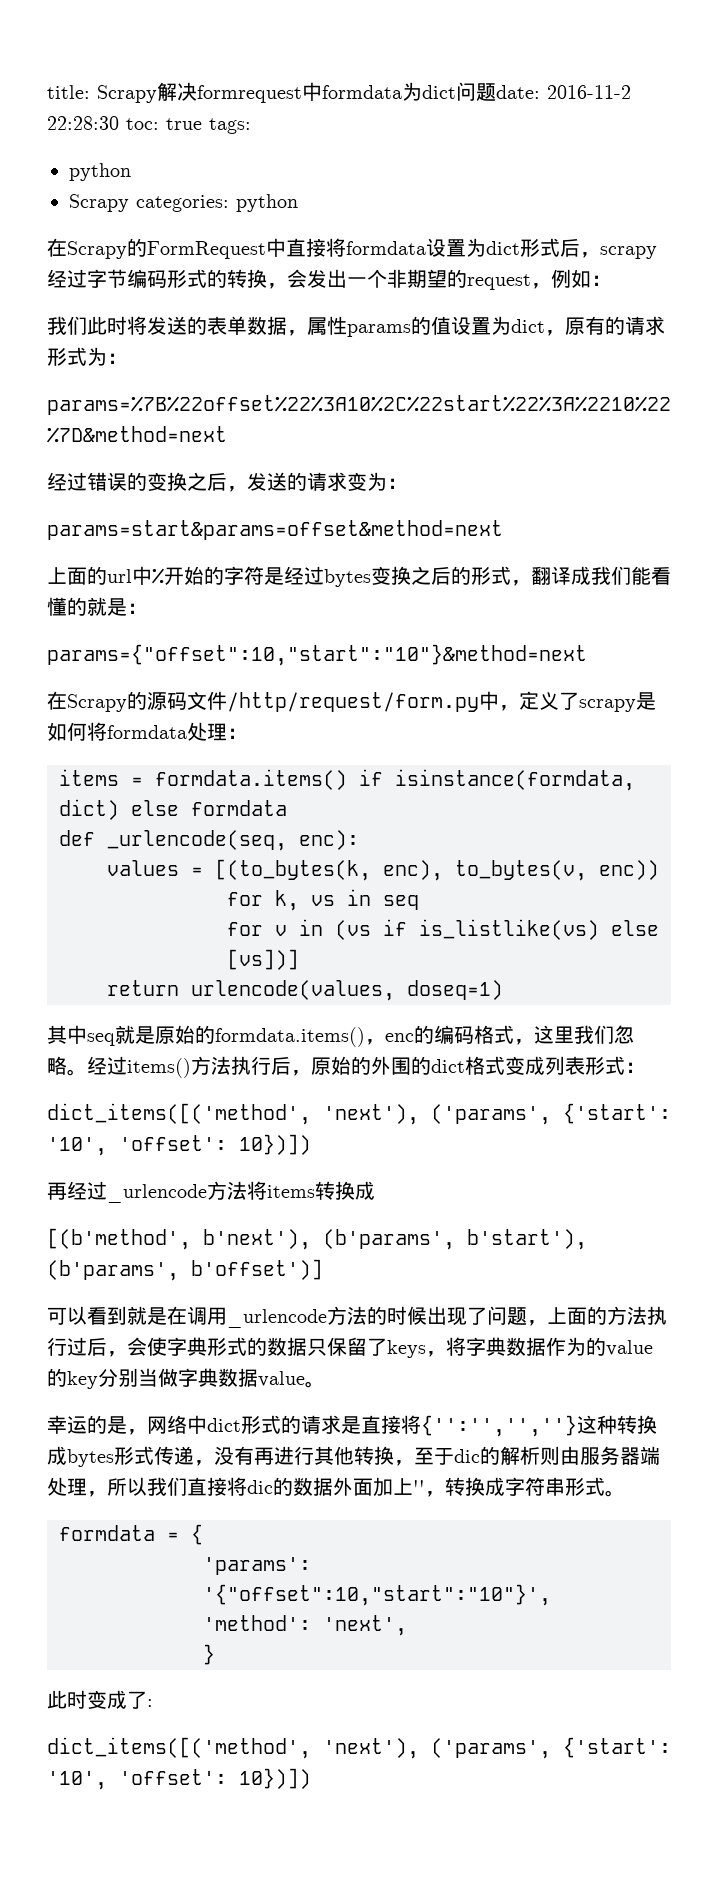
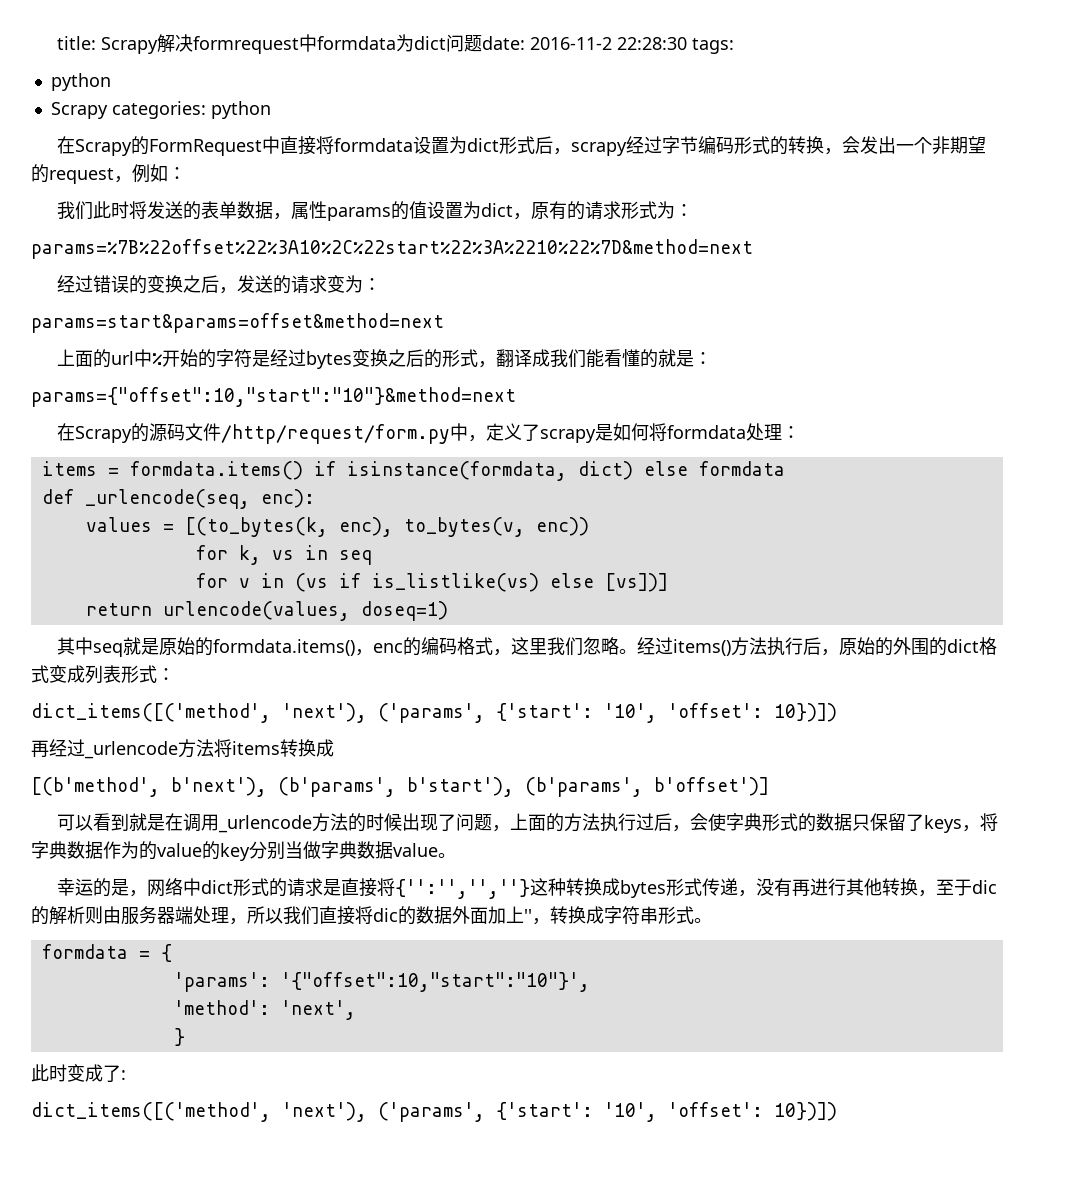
- title: Scrapy解决formrequest中formdata为dict问题date: 2016-11-2 22:28:30 toc: true tags:
+ title: Scrapy解决formrequest中formdata为dict问题date: 2016-11-2 22:28:30 tags:

